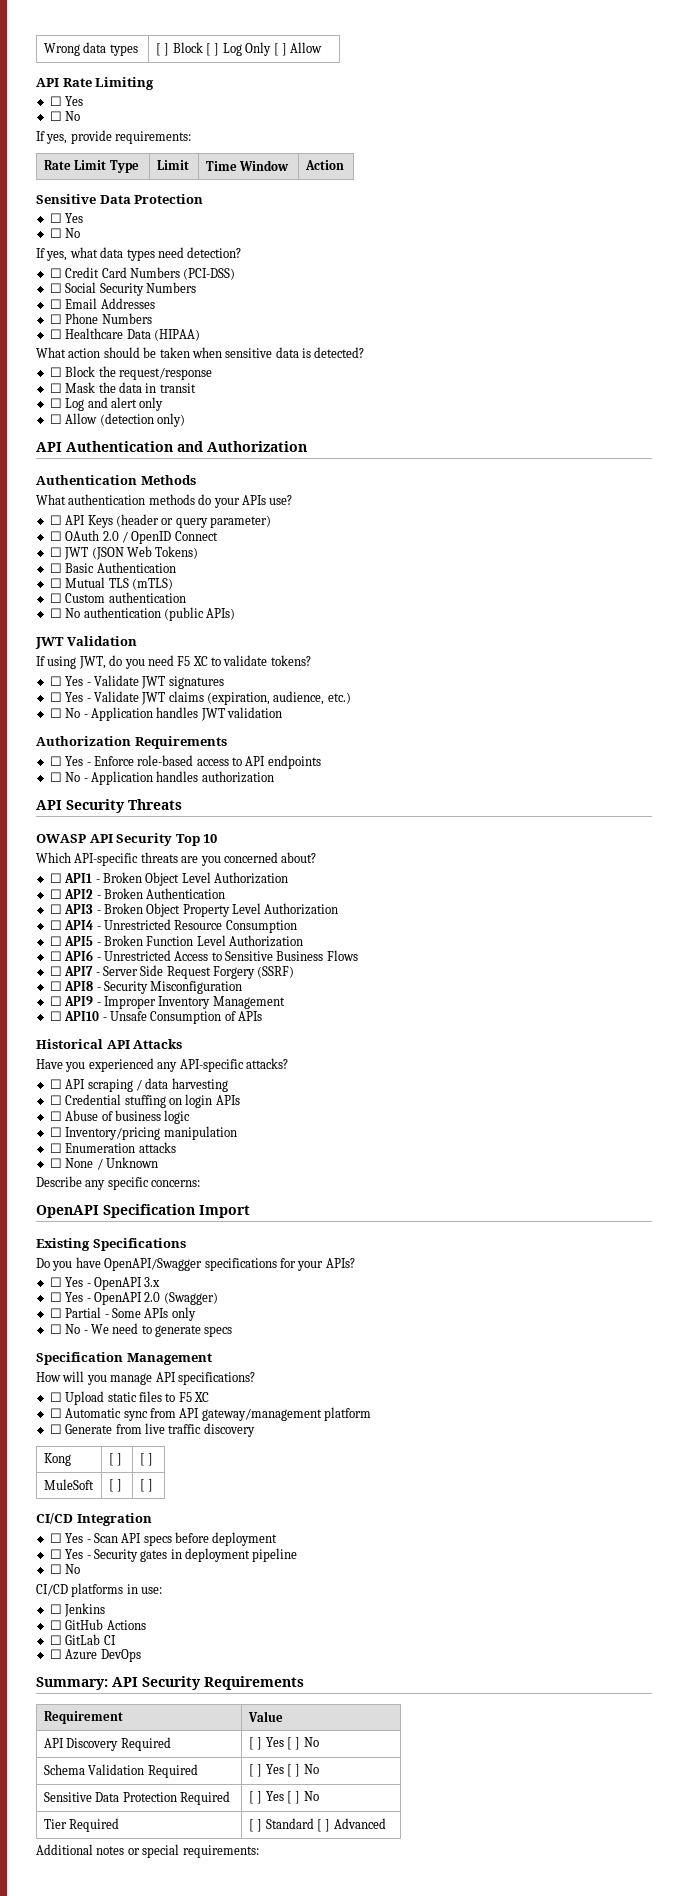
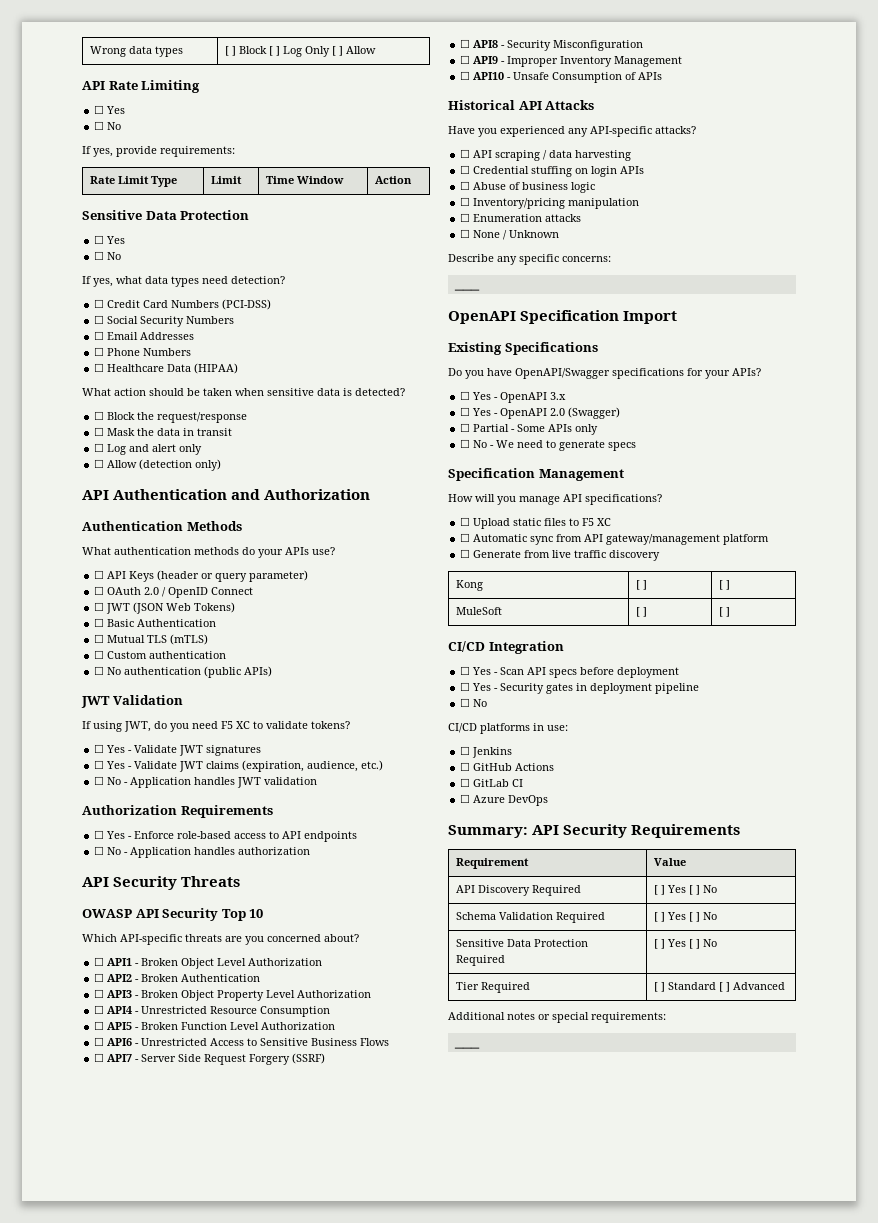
  Describe any specific concerns:
+ ___
  Additional notes or special requirements:
+ ___

